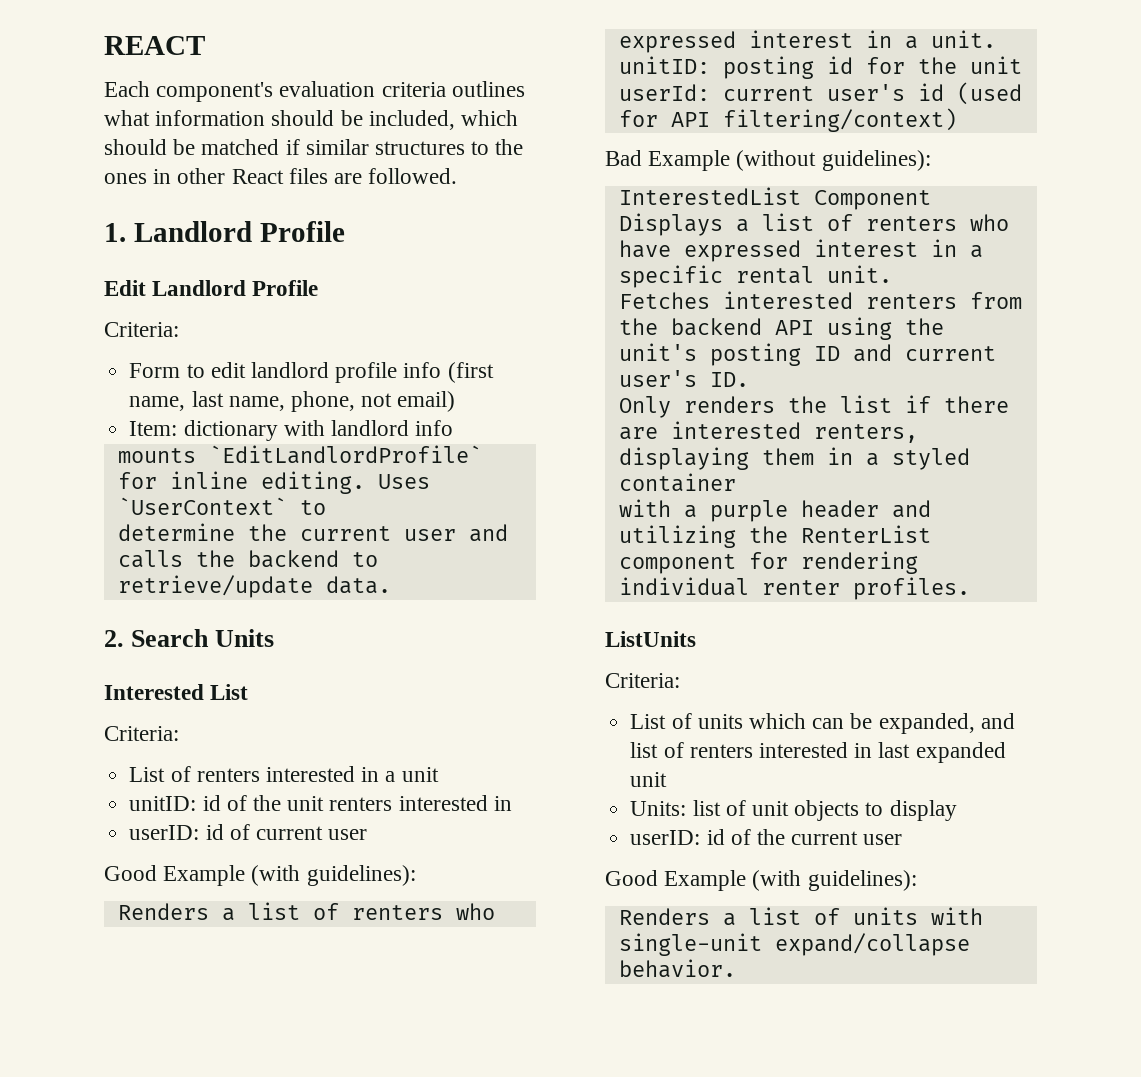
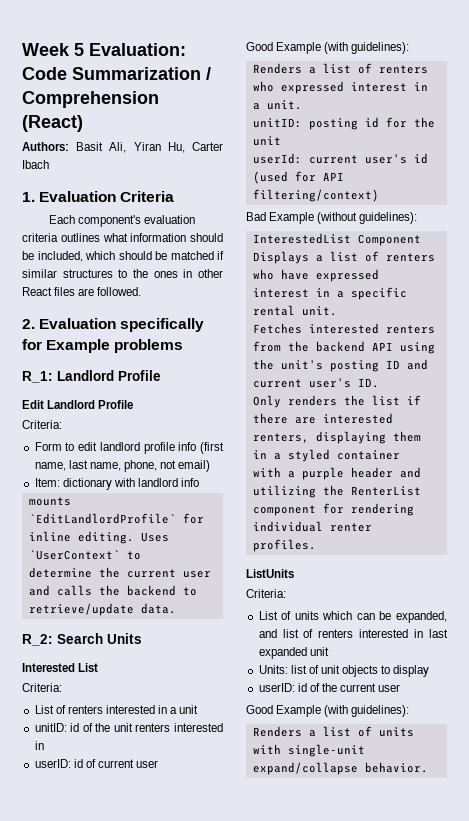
- REACT
+ Week 5 Evaluation: Code Summarization / Comprehension (React)
+ Authors: Basit Ali, Yiran Hu, Carter Ibach
+ 1. Evaluation Criteria
- 1. Landlord Profile
+ 2. Evaluation specifically for Example problems
+ R_1: Landlord Profile
- 2. Search Units
+ R_2: Search Units

